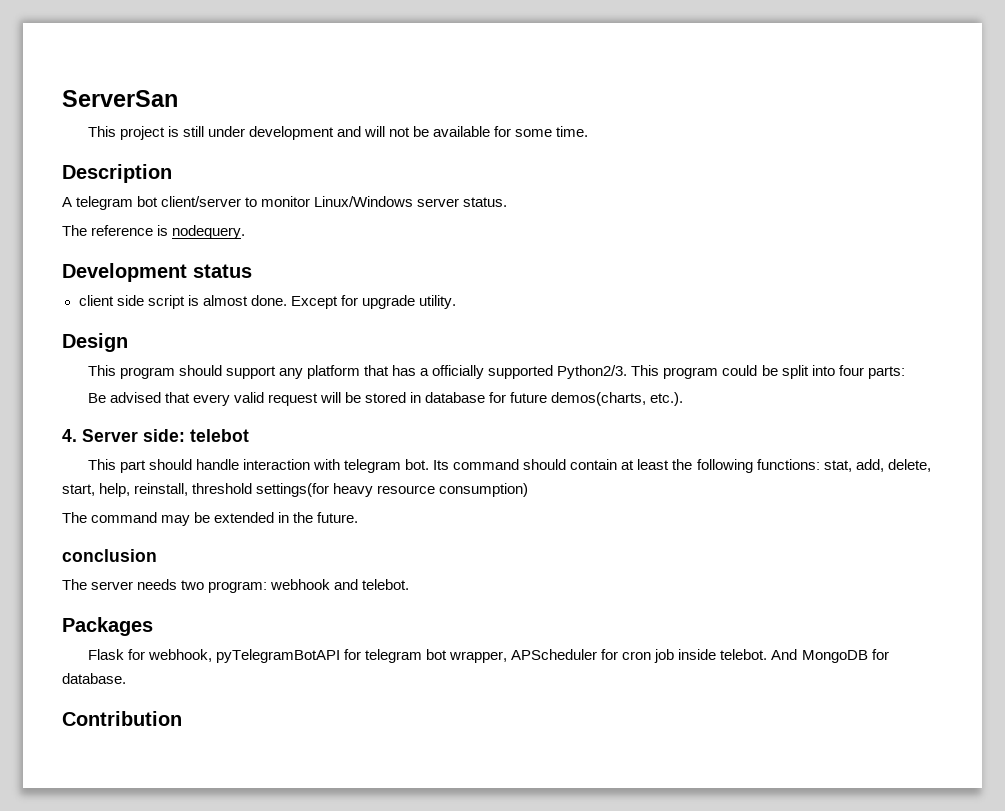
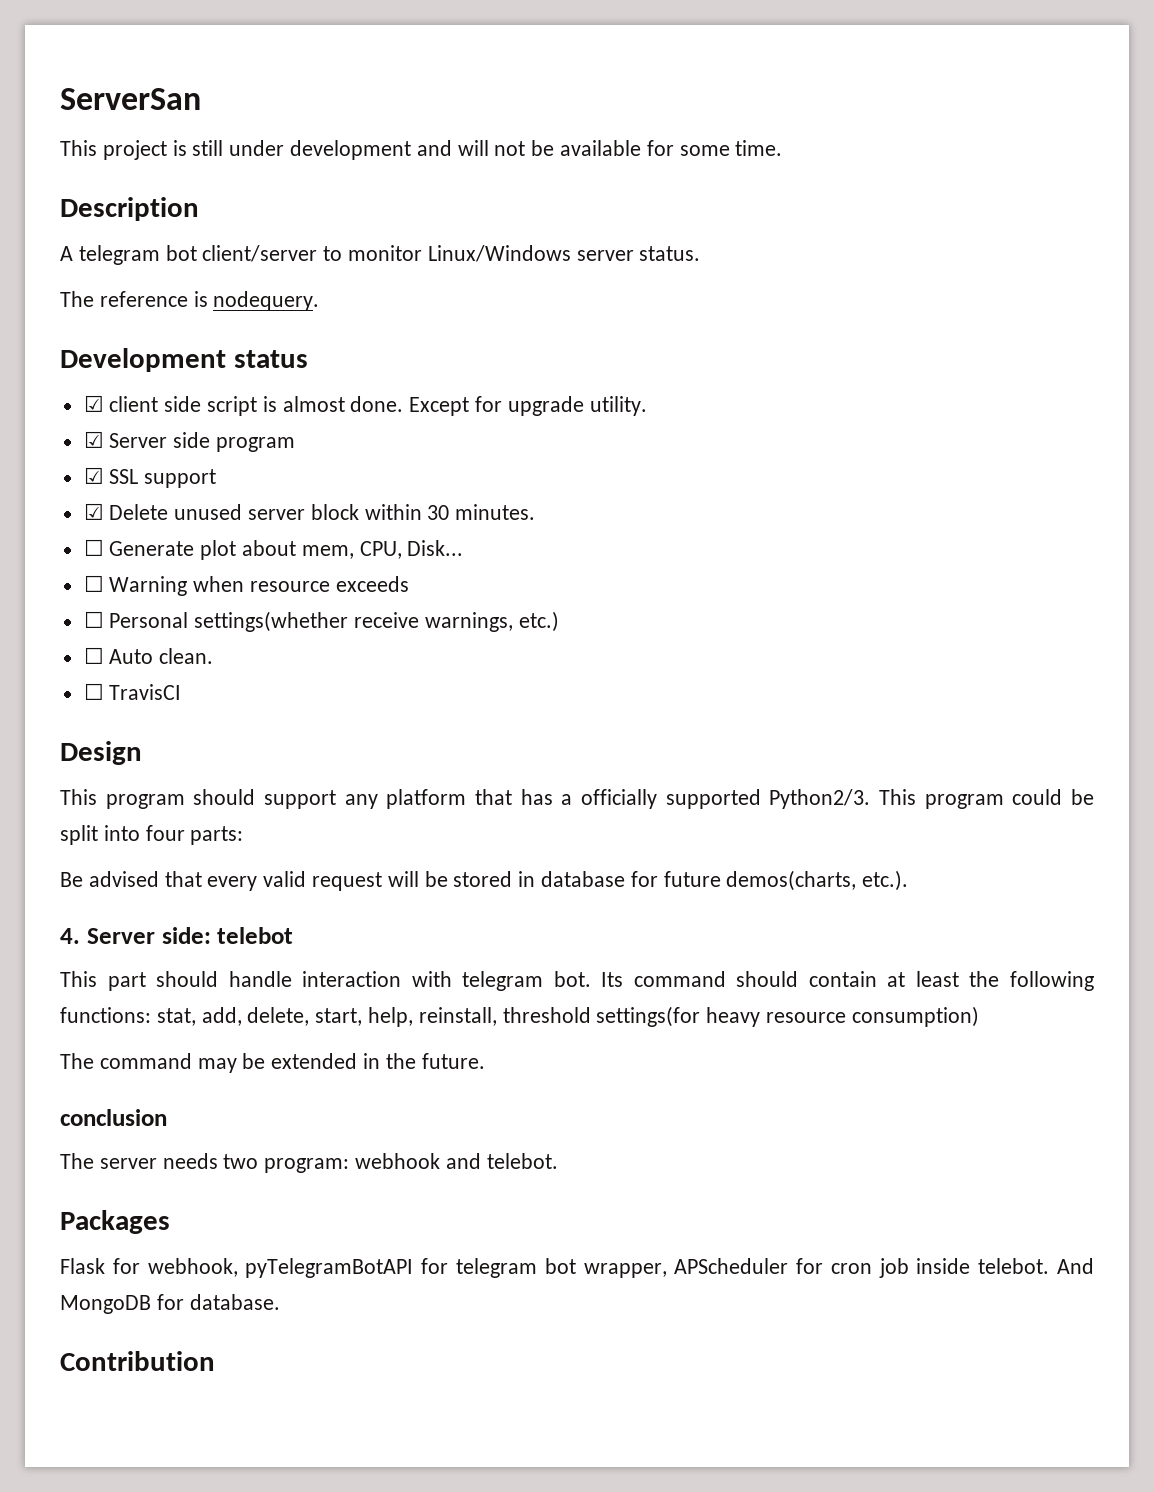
- client side script is almost done.
+ ☑ client side script is almost done.
+ ☑ Server side program
+ ☑ SSL support
+ ☑ Delete unused server block within 30 minutes.
+ ☐ Generate plot about mem, CPU, Disk...
+ ☐ Warning when resource exceeds
+ ☐ Personal settings(whether receive warnings, etc.)
+ ☐ Auto clean.
+ ☐ TravisCI

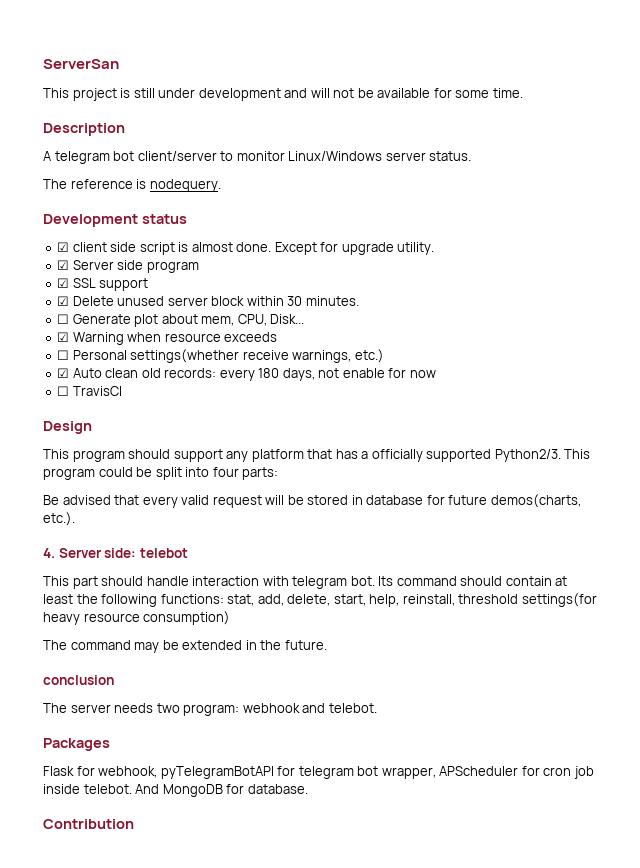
- ☐ Warning when resource exceeds
+ ☑ Warning when resource exceeds
- ☐ Auto clean.
+ ☑ Auto clean old records: every 180 days, not enable for now

